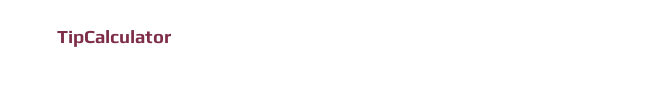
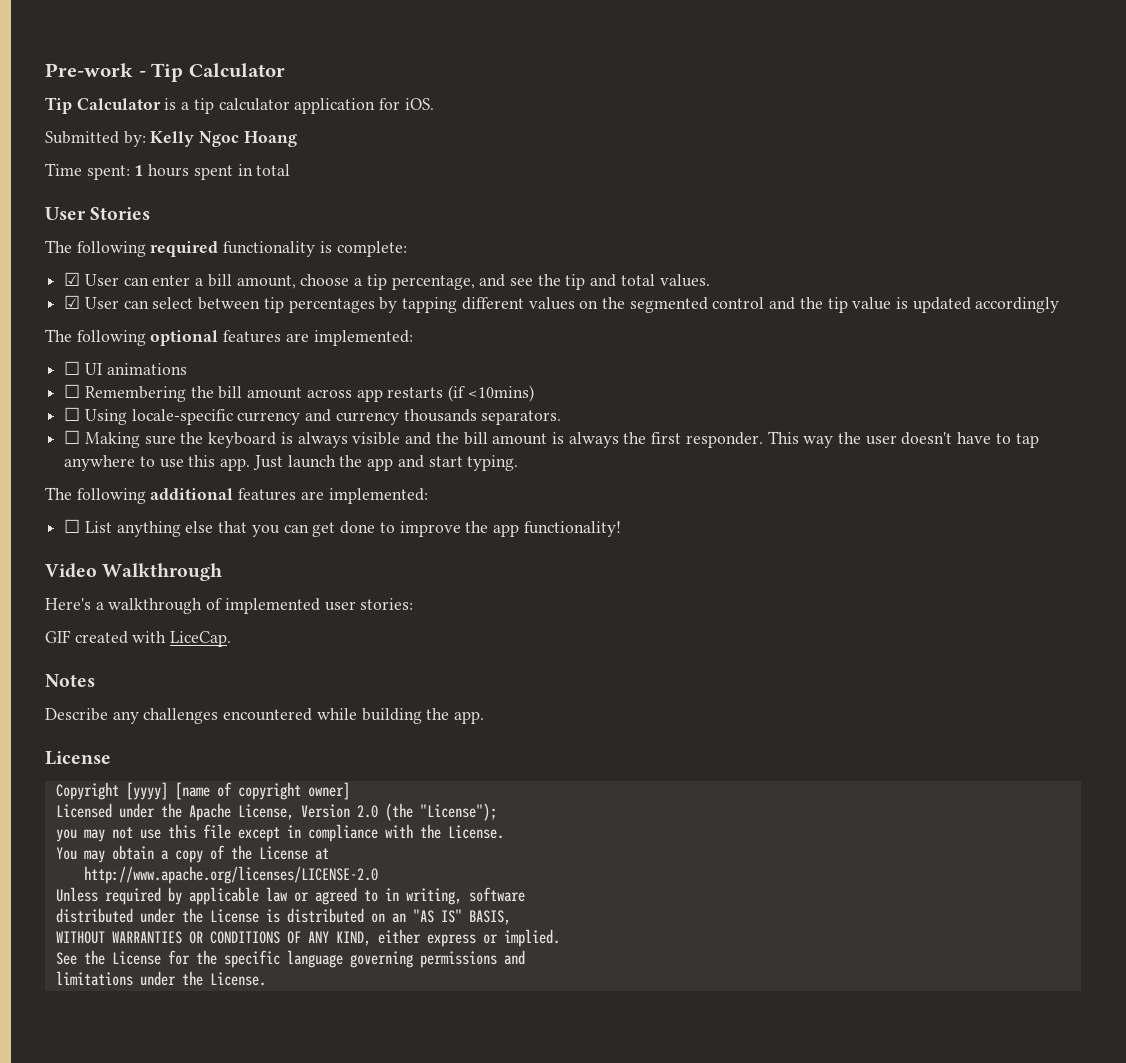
- TipCalculator
+ Pre-work - Tip Calculator
+ Tip Calculator is a tip calculator application for iOS.
+ Submitted by: Kelly Ngoc Hoang
+ Time spent: 1 hours spent in total
+ User Stories
+ The following required functionality is complete:
+ ☑ User can enter a bill amount, choose a tip percentage, and see the tip and total values.
+ ☑ User can select between tip percentages by tapping different values on the segmented control and the tip value is updated accordingly
+ The following optional features are implemented:
+ ☐ UI animations
+ ☐ Remembering the bill amount across app restarts (if <10mins)
+ ☐ Using locale-specific currency and currency thousands separators.
+ ☐ Making sure the keyboard is always visible and the bill amount is always the first responder. This way the user doesn't have to tap anywhere to use this app. Just launch the app and start typing.
+ The following additional features are implemented:
+ ☐ List anything else that you can get done to improve the app functionality!
+ Video Walkthrough
+ Here's a walkthrough of implemented user stories:
+ GIF created with LiceCap.
+ Notes
+ Describe any challenges encountered while building the app.
+ License
+ Copyright [yyyy] [name of copyright owner]
+ Licensed under the Apache License, Version 2.0 (the "License");
+ you may not use this file except in compliance with the License.
+ You may obtain a copy of the License at
+ http://www.apache.org/licenses/LICENSE-2.0
+ Unless required by applicable law or agreed to in writing, software
+ distributed under the License is distributed on an "AS IS" BASIS,
+ WITHOUT WARRANTIES OR CONDITIONS OF ANY KIND, either express or implied.
+ See the License for the specific language governing permissions and
+ limitations under the License.

